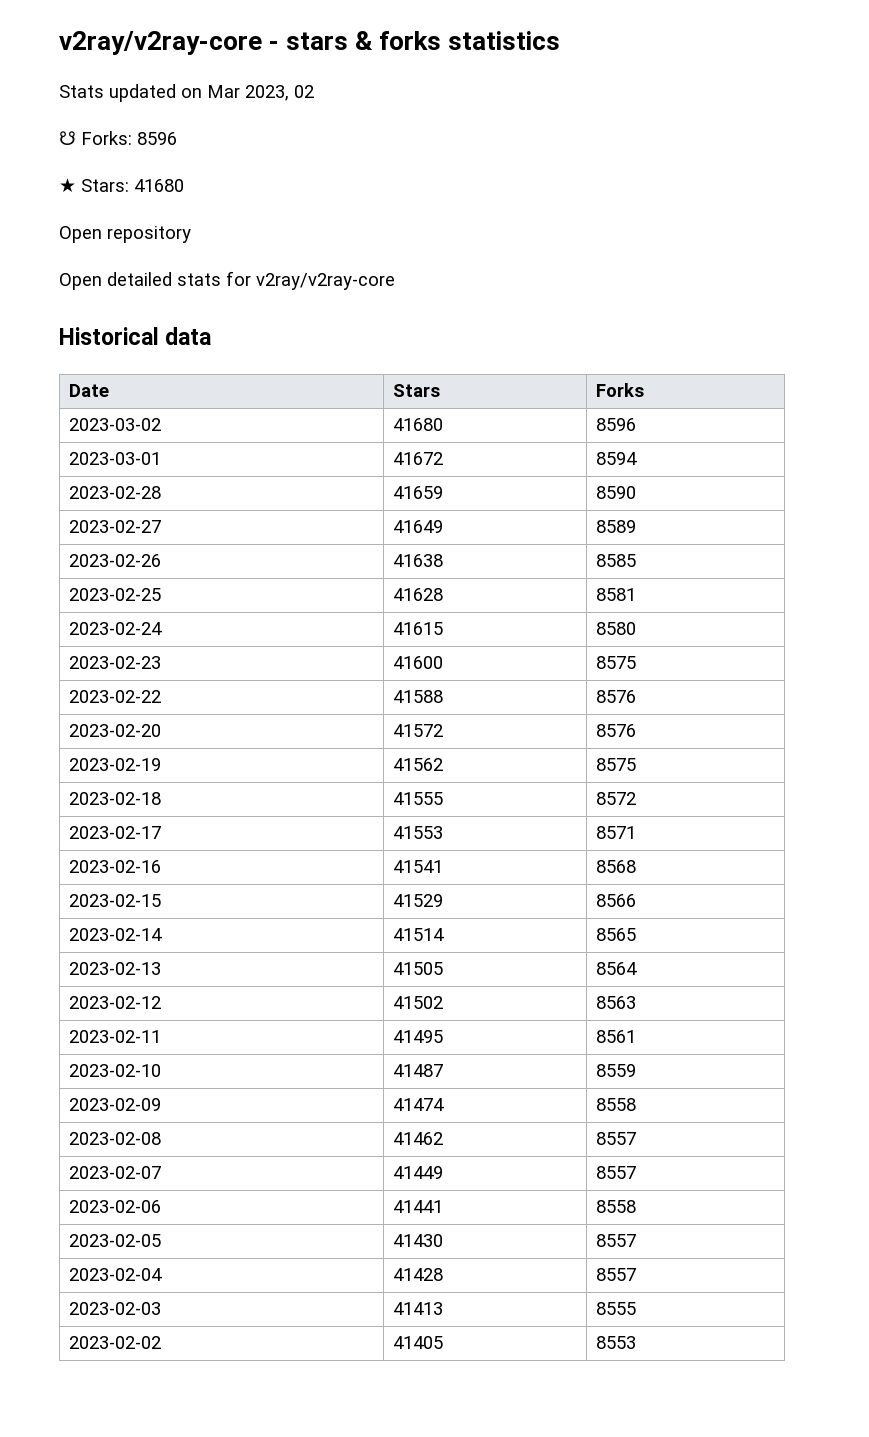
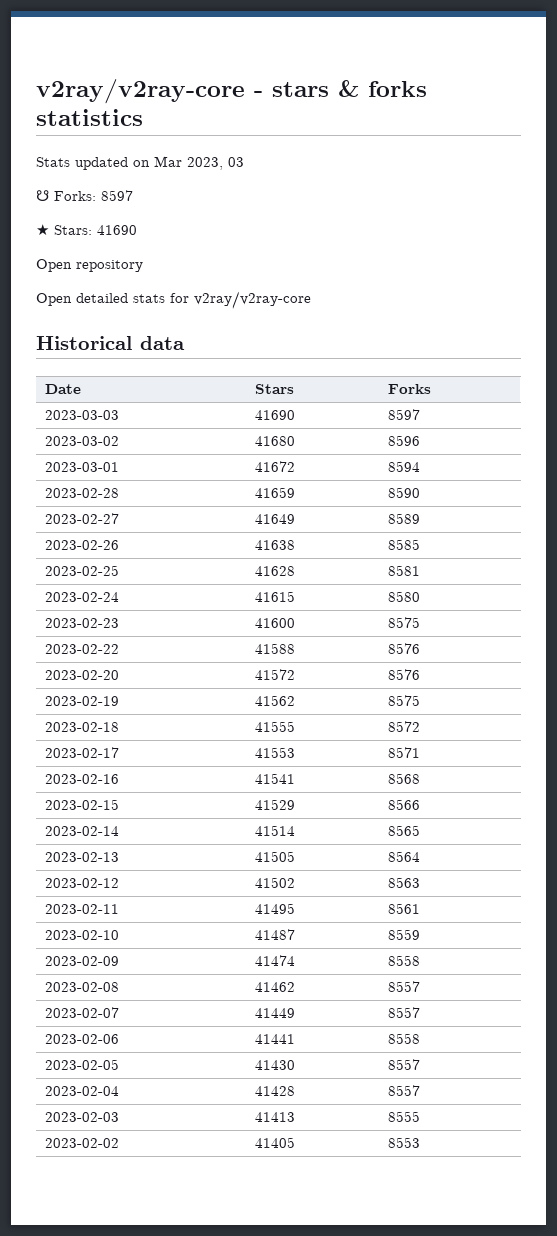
- Stats updated on Mar 2023, 02
+ Stats updated on Mar 2023, 03
- ☋ Forks: 8596
+ ☋ Forks: 8597
- ★ Stars: 41680
+ ★ Stars: 41690
+ 2023-03-03 | 41690 | 8597

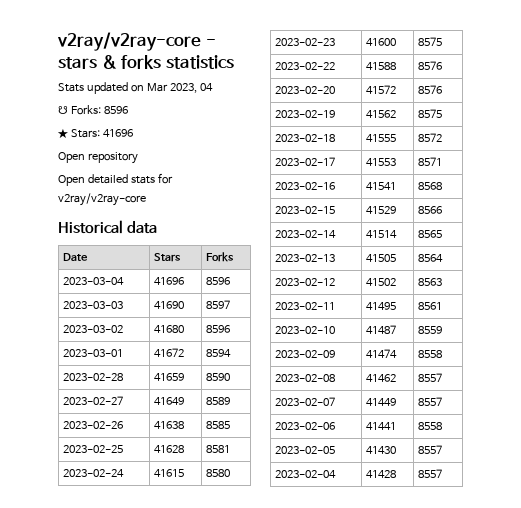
- Stats updated on Mar 2023, 03
+ Stats updated on Mar 2023, 04
- ☋ Forks: 8597
+ ☋ Forks: 8596
- ★ Stars: 41690
+ ★ Stars: 41696
+ 2023-03-04 | 41696 | 8596
- 2023-02-03 | 41413 | 8555
- 2023-02-02 | 41405 | 8553

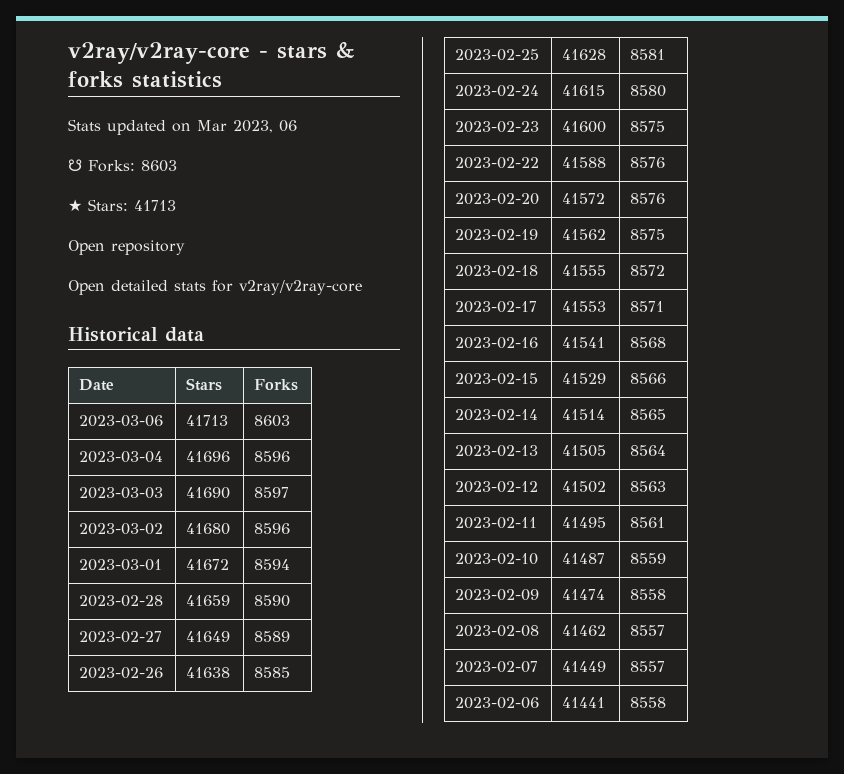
- Stats updated on Mar 2023, 04
+ Stats updated on Mar 2023, 06
- ☋ Forks: 8596
+ ☋ Forks: 8603
- ★ Stars: 41696
+ ★ Stars: 41713
+ 2023-03-06 | 41713 | 8603
- 2023-02-05 | 41430 | 8557
- 2023-02-04 | 41428 | 8557

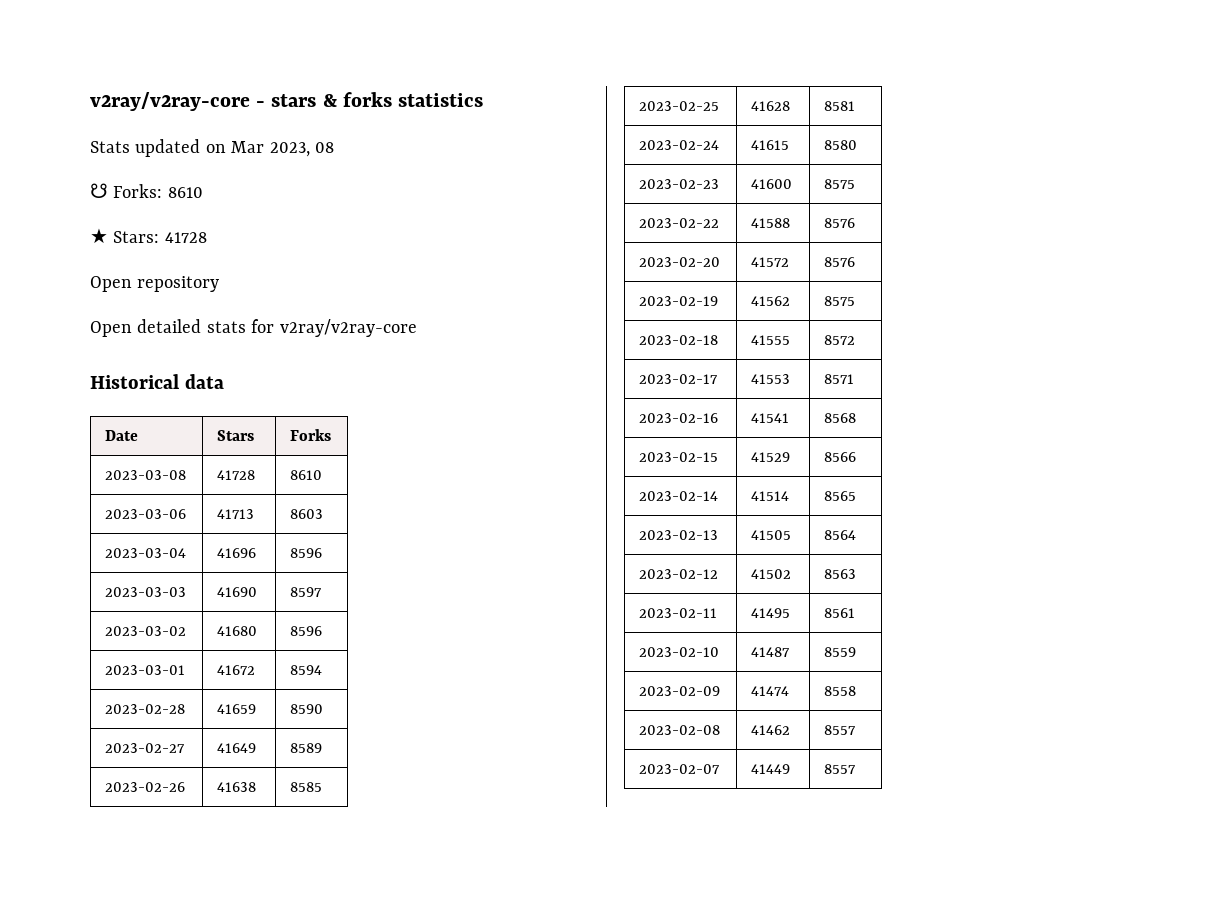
- Stats updated on Mar 2023, 06
+ Stats updated on Mar 2023, 08
- ☋ Forks: 8603
+ ☋ Forks: 8610
- ★ Stars: 41713
+ ★ Stars: 41728
+ 2023-03-08 | 41728 | 8610
- 2023-02-06 | 41441 | 8558

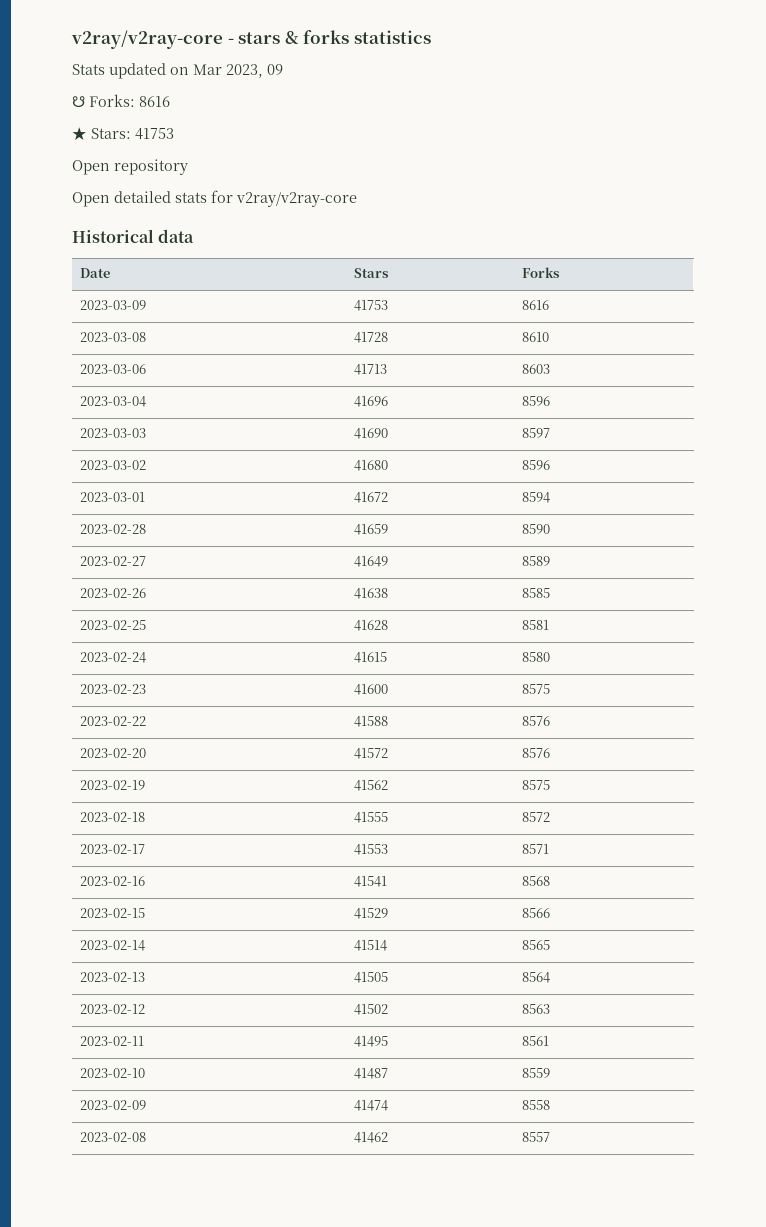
- Stats updated on Mar 2023, 08
+ Stats updated on Mar 2023, 09
- ☋ Forks: 8610
+ ☋ Forks: 8616
- ★ Stars: 41728
+ ★ Stars: 41753
+ 2023-03-09 | 41753 | 8616
- 2023-02-07 | 41449 | 8557

